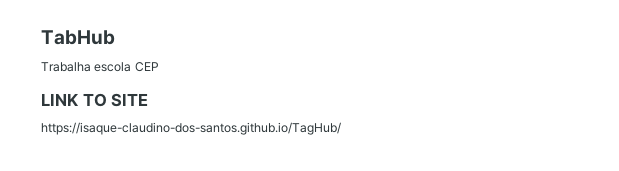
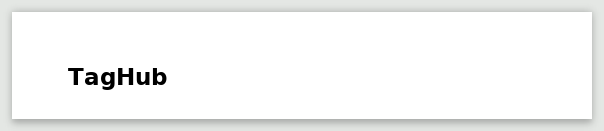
- TabHub
- Trabalha escola CEP
- LINK TO SITE
- https://isaque-claudino-dos-santos.github.io/TagHub/
+ TagHub

